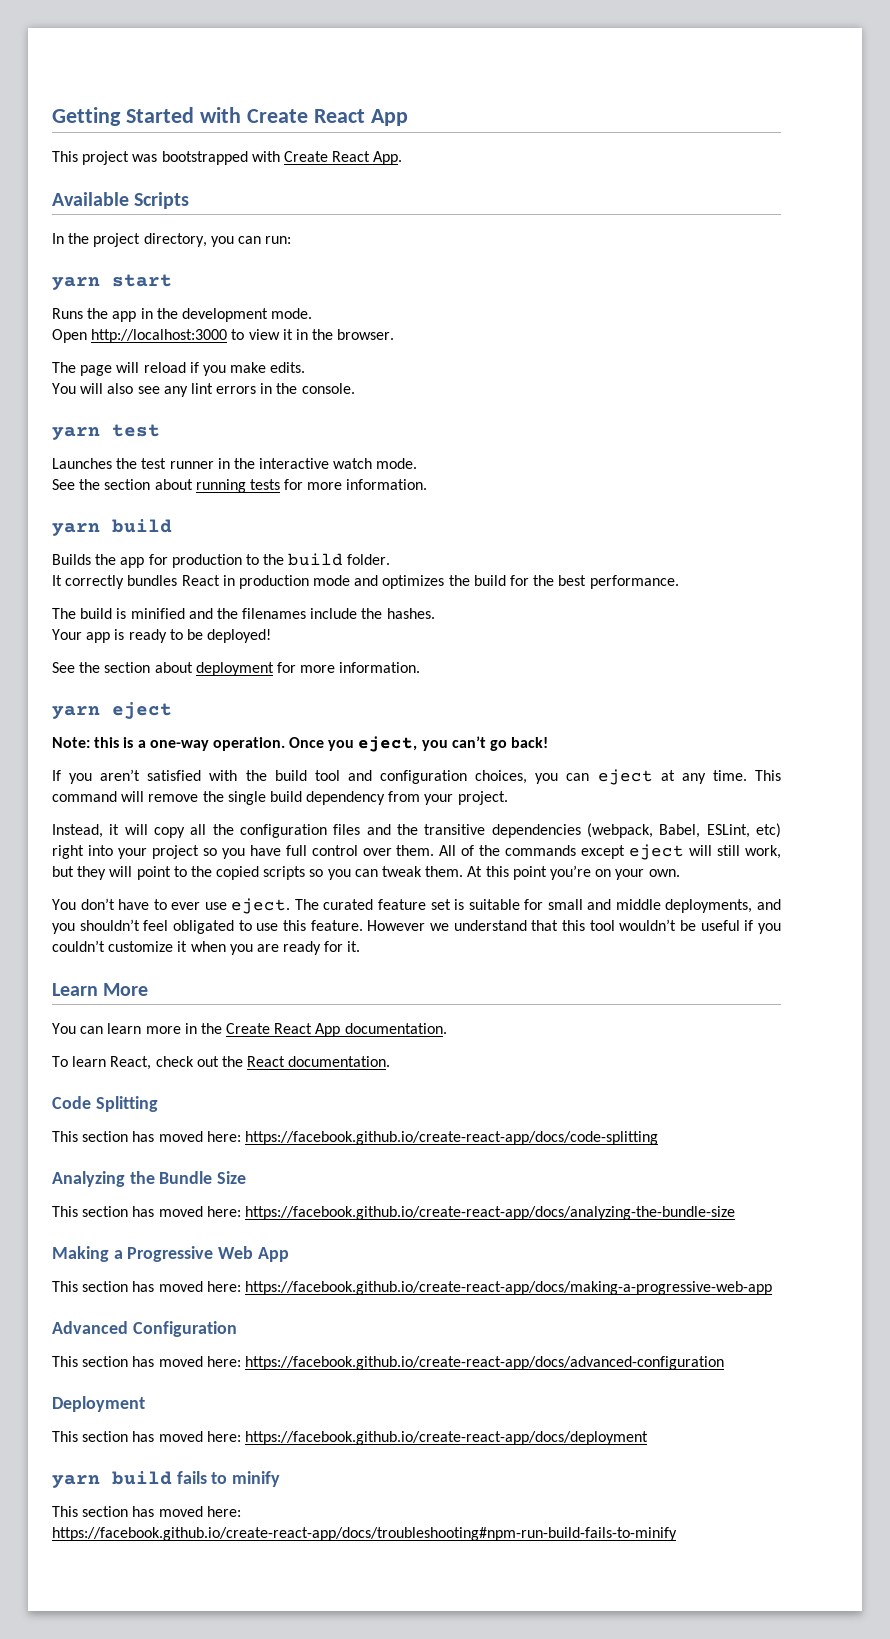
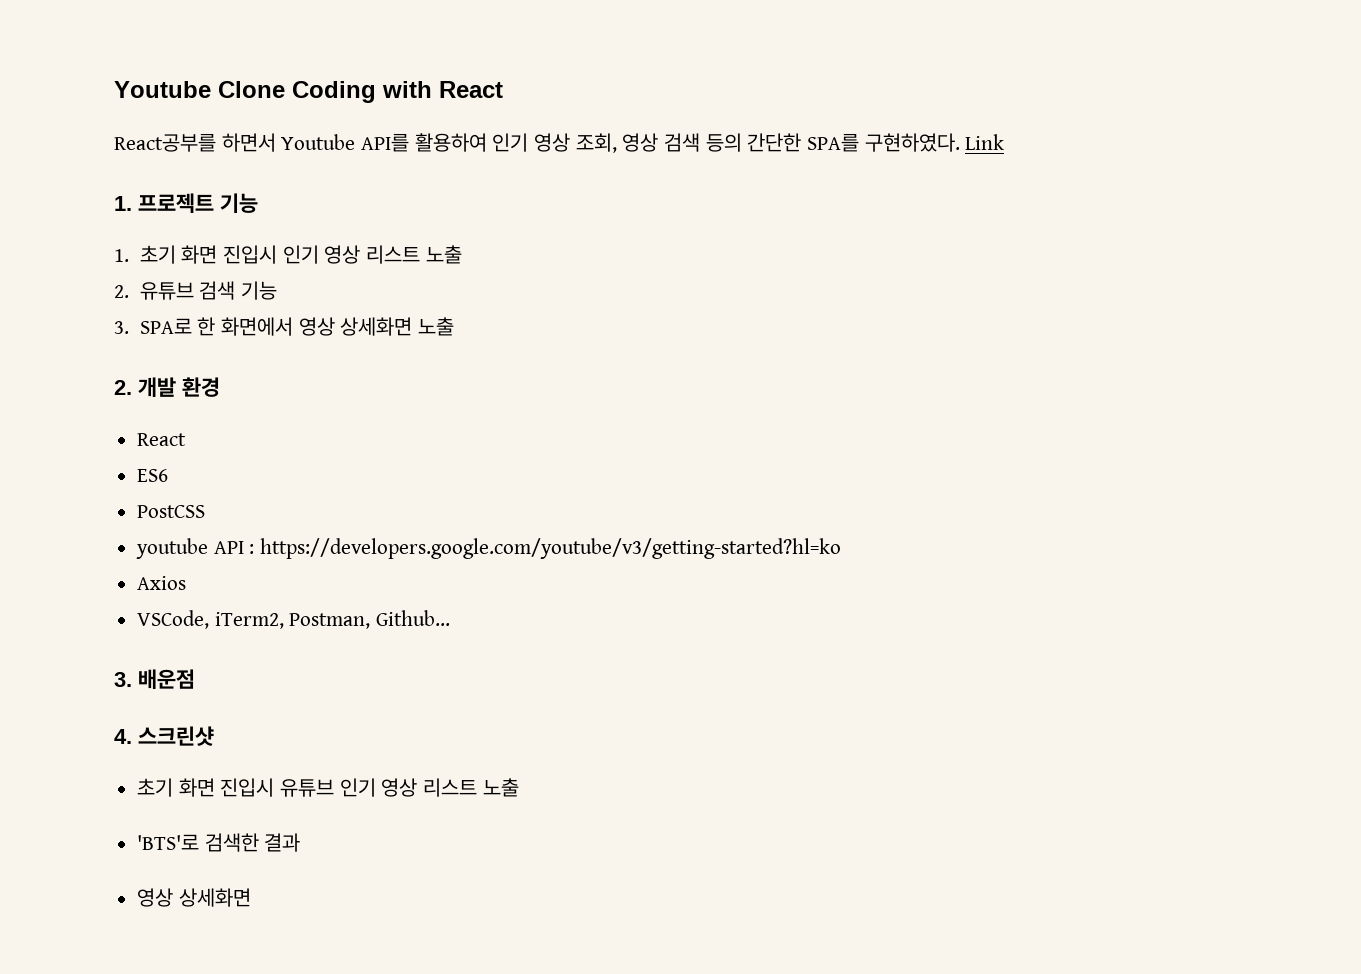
- Getting Started with Create React App
- This project was bootstrapped with Create React App.
- Available Scripts
- In the project directory, you can run:
- yarn start
- Runs the app in the development mode.
- Open http://localhost:3000 to view it in the browser.
- The page will reload if you make edits.
- You will also see any lint errors in the console.
- yarn test
- Launches the test runner in the interactive watch mode.
- See the section about running tests for more information.
- yarn build
- Builds the app for production to the build folder.
- It correctly bundles React in production mode and optimizes the build for the best performance.
- The build is minified and the filenames include the hashes.
- Your app is ready to be deployed!
- See the section about deployment for more information.
- yarn eject
- Note: this is a one-way operation. Once you eject, you can’t go back!
- If you aren’t satisfied with the build tool and configuration choices, you can eject at any time. This command will remove the single build dependency from your project.
- Instead, it will copy all the configuration files and the transitive dependencies (webpack, Babel, ESLint, etc) right into your project so you have full control over them. All of the commands except eject will still work, but they will point to the copied scripts so you can tweak them. At this point you’re on your own.
- You don’t have to ever use eject. The curated feature set is suitable for small and middle deployments, and you shouldn’t feel obligated to use this feature. However we understand that this tool wouldn’t be useful if you couldn’t customize it when you are ready for it.
- Learn More
- You can learn more in the Create React App documentation.
- To learn React, check out the React documentation.
- Code Splitting
- This section has moved here: https://facebook.github.io/create-react-app/docs/code-splitting
- Analyzing the Bundle Size
- This section has moved here: https://facebook.github.io/create-react-app/docs/analyzing-the-bundle-size
- Making a Progressive Web App
- This section has moved here: https://facebook.github.io/create-react-app/docs/making-a-progressive-web-app
- Advanced Configuration
- This section has moved here: https://facebook.github.io/create-react-app/docs/advanced-configuration
- Deployment
- This section has moved here: https://facebook.github.io/create-react-app/docs/deployment
- yarn build fails to minify
- This section has moved here: https://facebook.github.io/create-react-app/docs/troubleshooting#npm-run-build-fails-to-minify
+ Youtube Clone Coding with React
+ React공부를 하면서 Youtube API를 활용하여 인기 영상 조회, 영상 검색 등의 간단한 SPA를 구현하였다. Link
+ 1. 프로젝트 기능
+ 1. 초기 화면 진입시 인기 영상 리스트 노출
+ 2. 유튜브 검색 기능
+ 3. SPA로 한 화면에서 영상 상세화면 노출
+ 2. 개발 환경
+ React
+ ES6
+ PostCSS
+ youtube API : https://developers.google.com/youtube/v3/getting-started?hl=ko
+ Axios
+ VSCode, iTerm2, Postman, Github...
+ 3. 배운점
+ 4. 스크린샷
+ 초기 화면 진입시 유튜브 인기 영상 리스트 노출
+ 'BTS'로 검색한 결과
+ 영상 상세화면

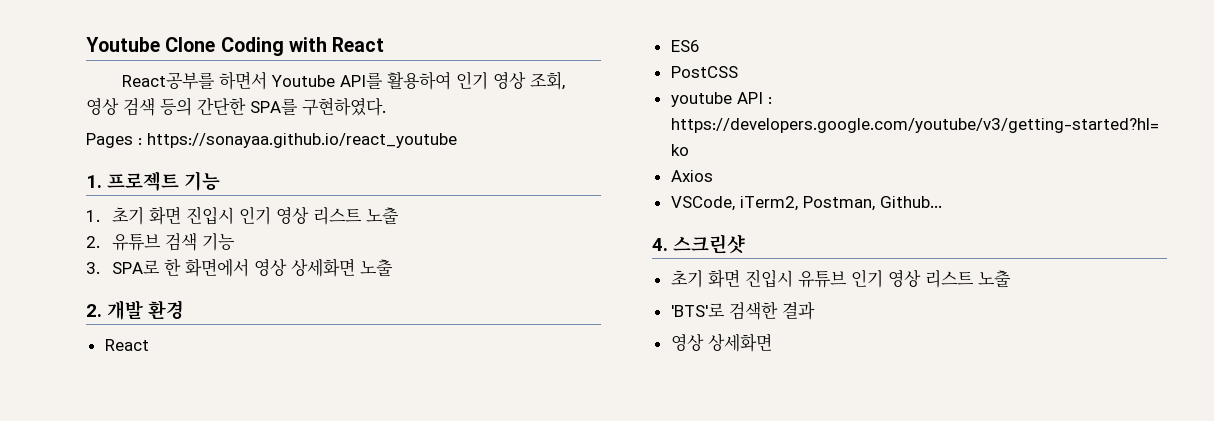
- React공부를 하면서 Youtube API를 활용하여 인기 영상 조회, 영상 검색 등의 간단한 SPA를 구현하였다. Link
+ React공부를 하면서 Youtube API를 활용하여 인기 영상 조회, 영상 검색 등의 간단한 SPA를 구현하였다.
+ Pages : https://sonayaa.github.io/react_youtube
- 3. 배운점

